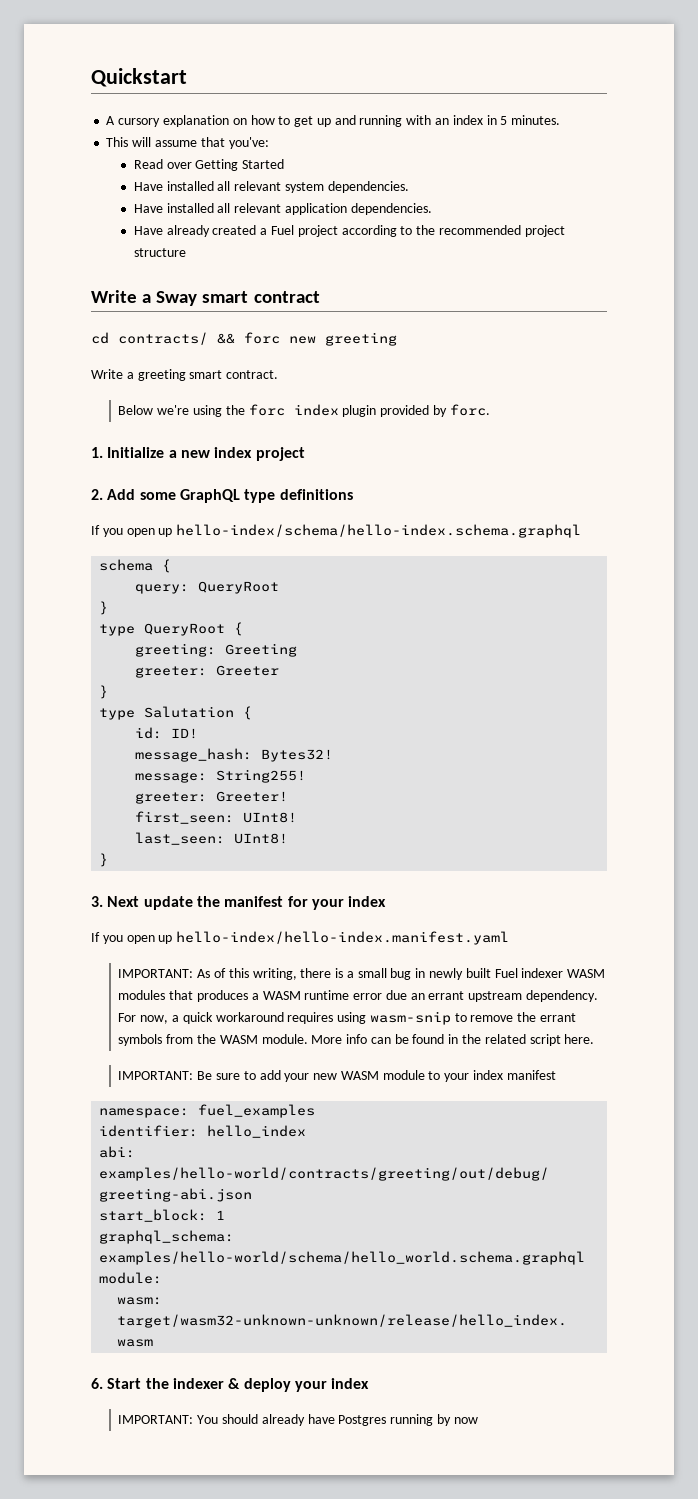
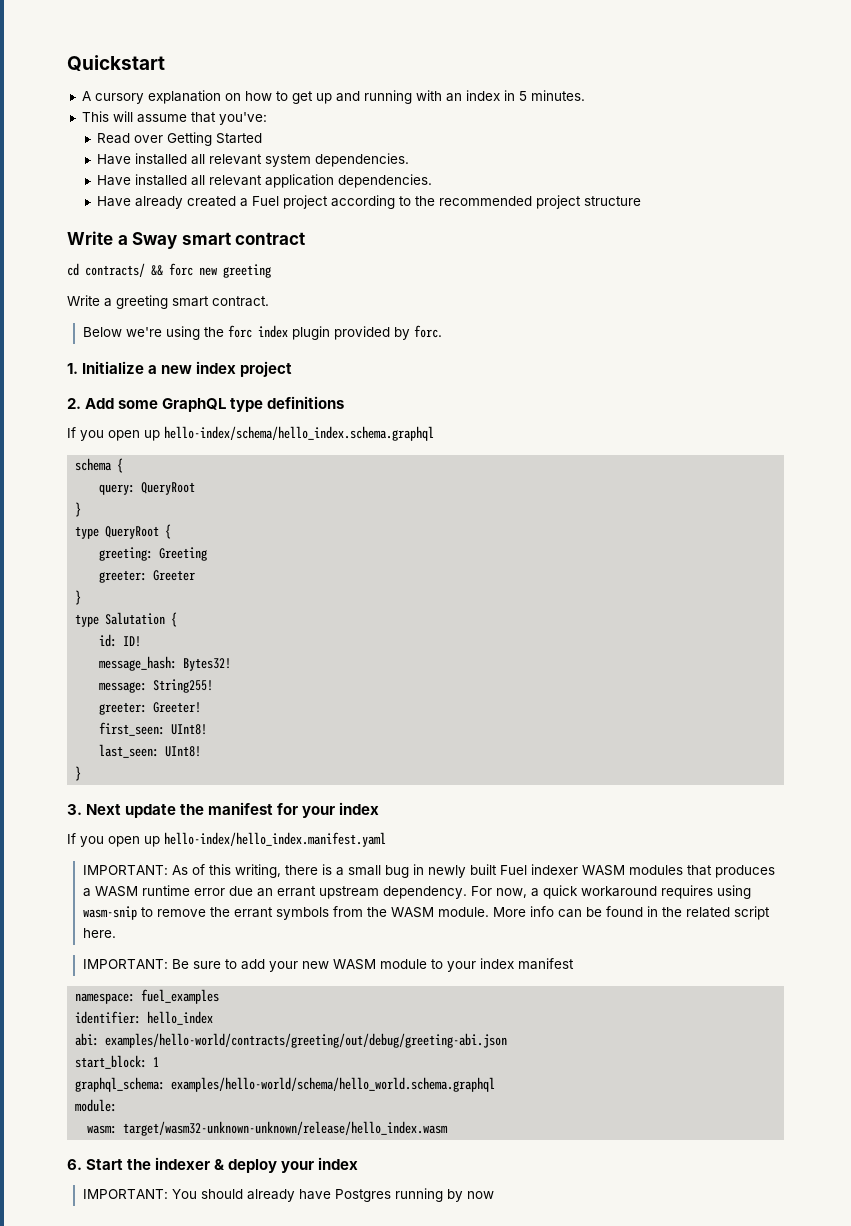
- If you open up hello-index/schema/hello-index.schema.graphql
+ If you open up hello-index/schema/hello_index.schema.graphql
- If you open up hello-index/hello-index.manifest.yaml
+ If you open up hello-index/hello_index.manifest.yaml

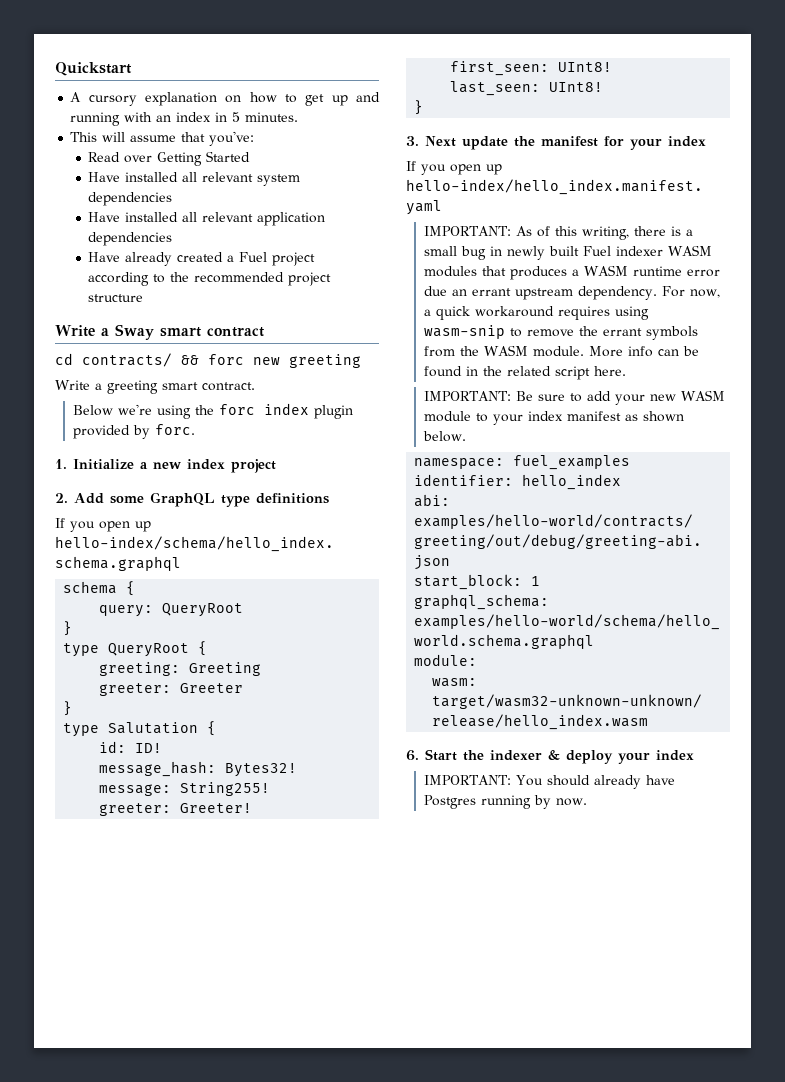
- Have installed all relevant system dependencies.
+ Have installed all relevant system dependencies
- Have installed all relevant application dependencies.
+ Have installed all relevant application dependencies
- IMPORTANT: Be sure to add your new WASM module to your index manifest
+ IMPORTANT: Be sure to add your new WASM module to your index manifest as shown below.
- IMPORTANT: You should already have Postgres running by now
+ IMPORTANT: You should already have Postgres running by now.

